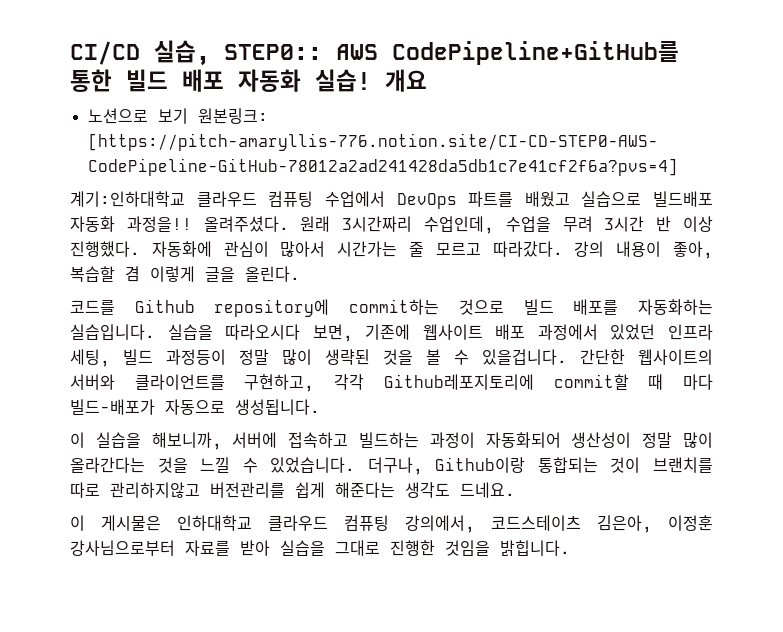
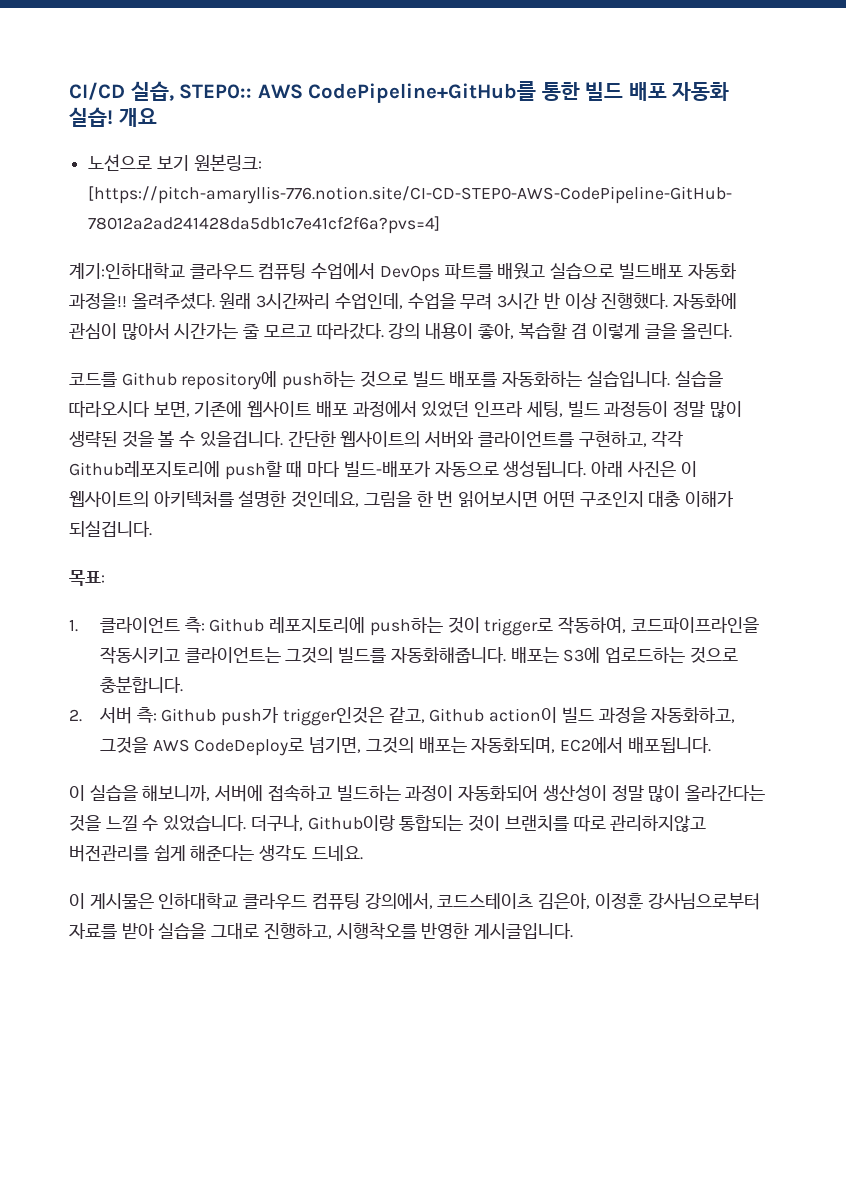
- 코드를 Github repository에 commit하는 것으로 빌드 배포를 자동화하는 실습입니다.
+ 코드를 Github repository에 push하는 것으로 빌드 배포를 자동화하는 실습입니다.
- 간단한 웹사이트의 서버와 클라이언트를 구현하고, 각각 Github레포지토리에 commit할 때 마다 빌드-배포가 자동으로 생성됩니다.
+ 간단한 웹사이트의 서버와 클라이언트를 구현하고, 각각 Github레포지토리에 push할 때 마다 빌드-배포가 자동으로 생성됩니다. 아래 사진은 이 웹사이트의 아키텍처를 설명한 것인데요, 그림을 한 번 읽어보시면 어떤 구조인지 대충 이해가 되실겁니다.
+ 목표:
+ 1. 클라이언트 측: Github 레포지토리에 push하는 것이 trigger로 작동하여, 코드파이프라인을 작동시키고 클라이언트는 그것의 빌드를 자동화해줍니다. 배포는 S3에 업로드하는 것으로 충분합니다.
+ 2. 서버 측: Github push가 trigger인것은 같고, Github action이 빌드 과정을 자동화하고, 그것을 AWS CodeDeploy로 넘기면, 그것의 배포는 자동화되며, EC2에서 배포됩니다.
- 이 게시물은 인하대학교 클라우드 컴퓨팅 강의에서, 코드스테이츠 김은아, 이정훈 강사님으로부터 자료를 받아 실습을 그대로 진행한 것임을 밝힙니다.
+ 이 게시물은 인하대학교 클라우드 컴퓨팅 강의에서, 코드스테이츠 김은아, 이정훈 강사님으로부터 자료를 받아 실습을 그대로 진행하고, 시행착오를 반영한 게시글입니다.

